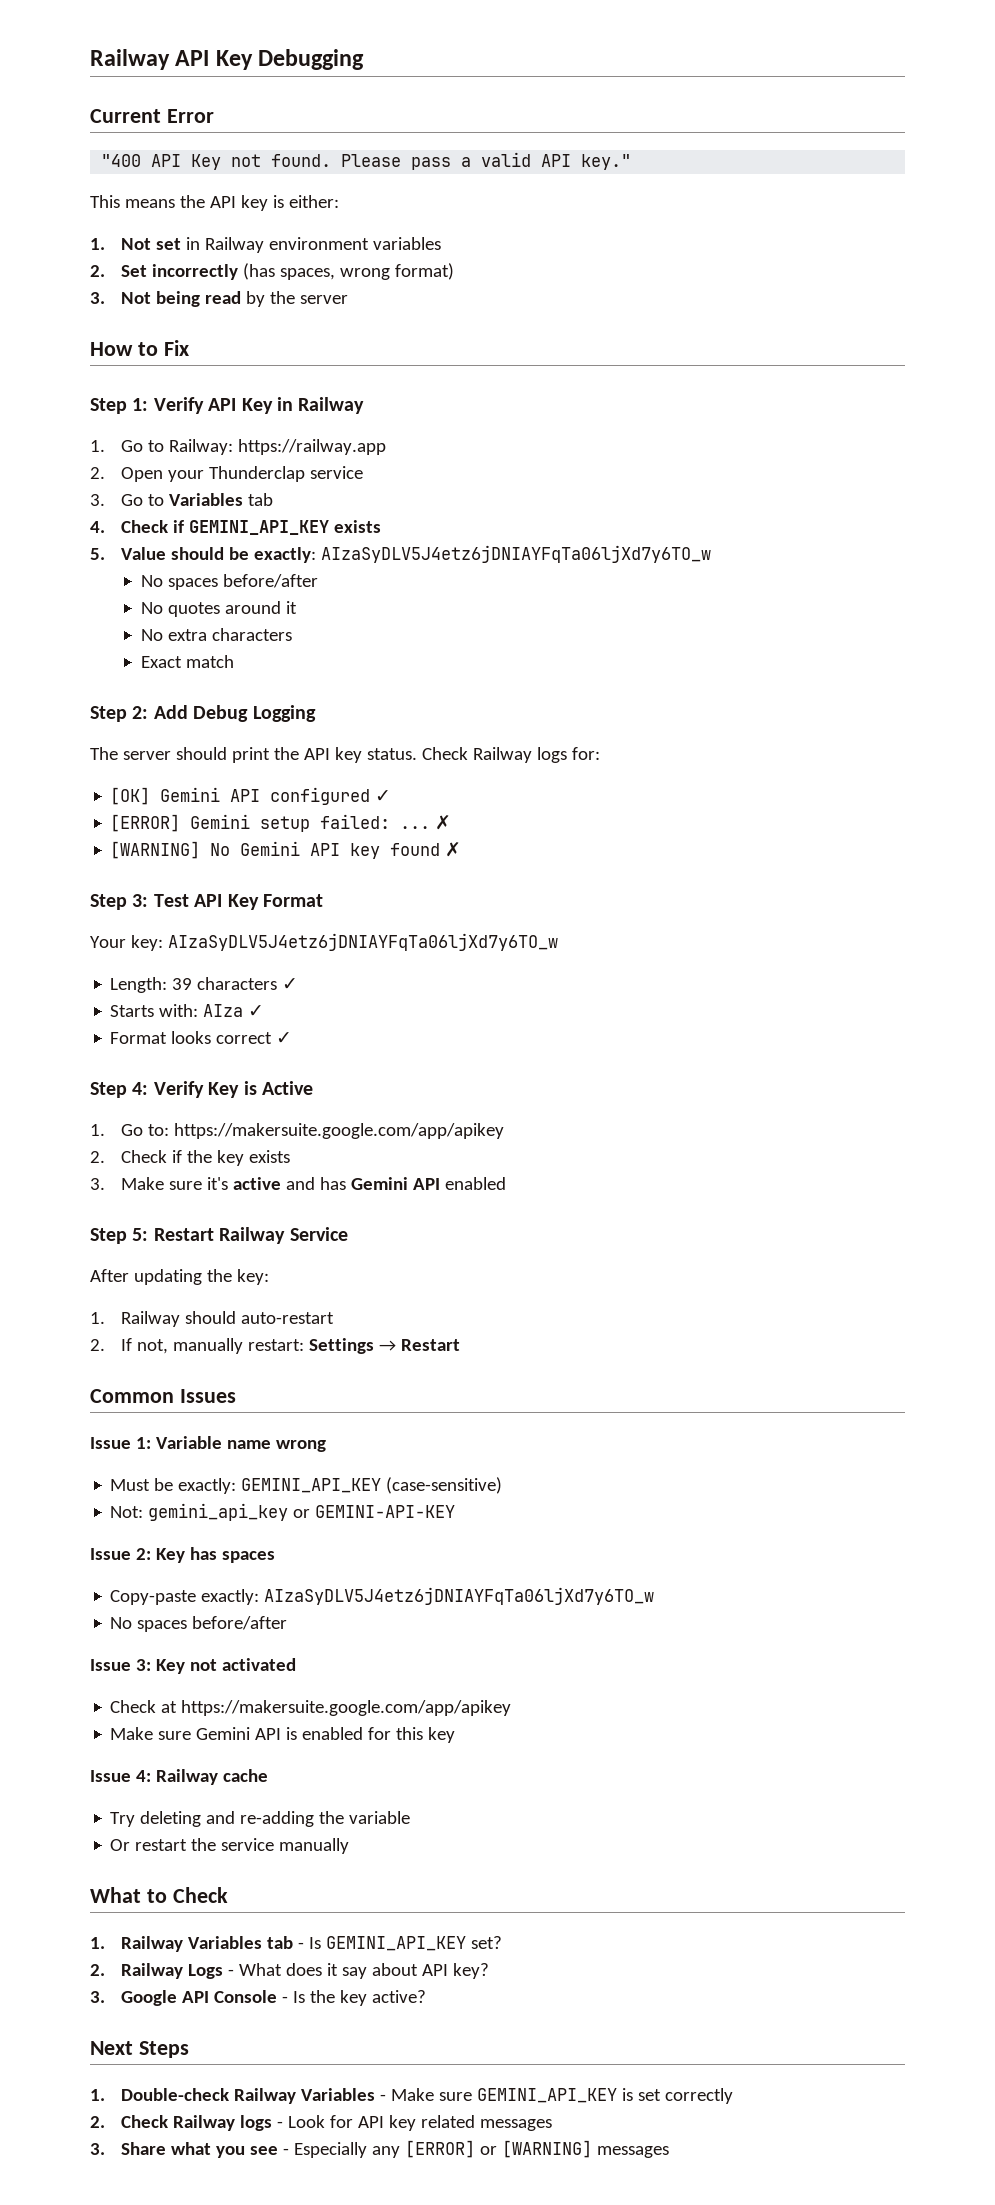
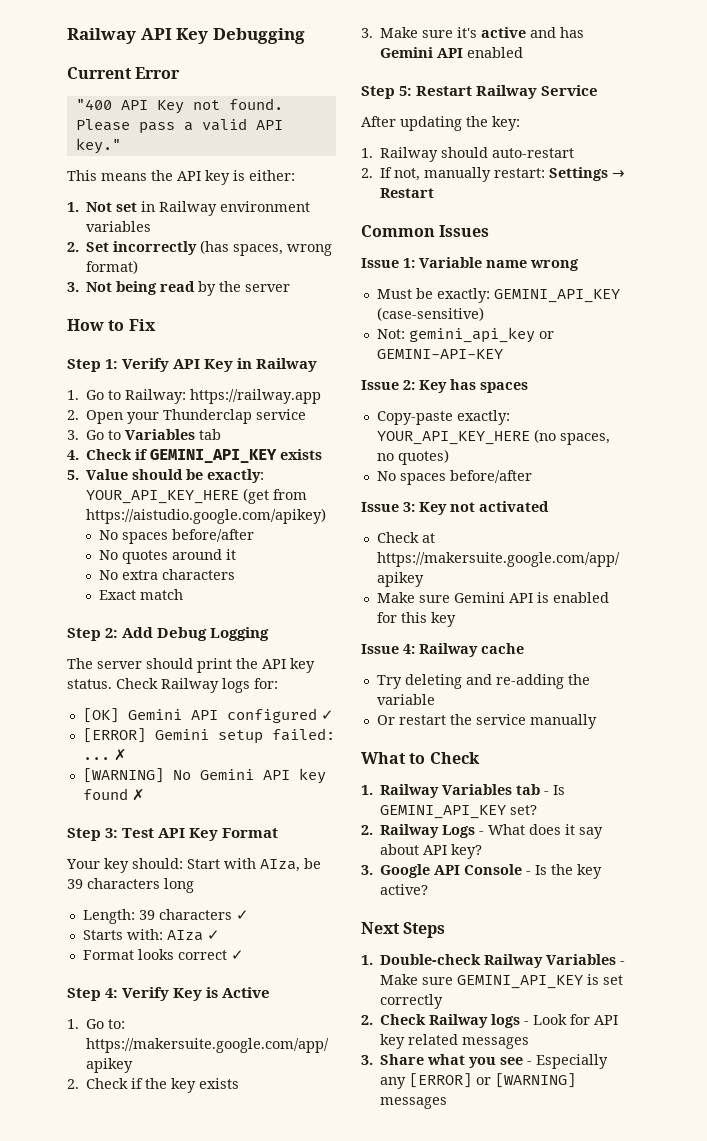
- 5. Value should be exactly: AIzaSyDLV5J4etz6jDNIAYFqTa06ljXd7y6TO_w
+ 5. Value should be exactly: YOUR_API_KEY_HERE (get from https://aistudio.google.com/apikey)
- Your key: AIzaSyDLV5J4etz6jDNIAYFqTa06ljXd7y6TO_w
+ Your key should: Start with AIza, be 39 characters long
- Copy-paste exactly: AIzaSyDLV5J4etz6jDNIAYFqTa06ljXd7y6TO_w
+ Copy-paste exactly: YOUR_API_KEY_HERE (no spaces, no quotes)

